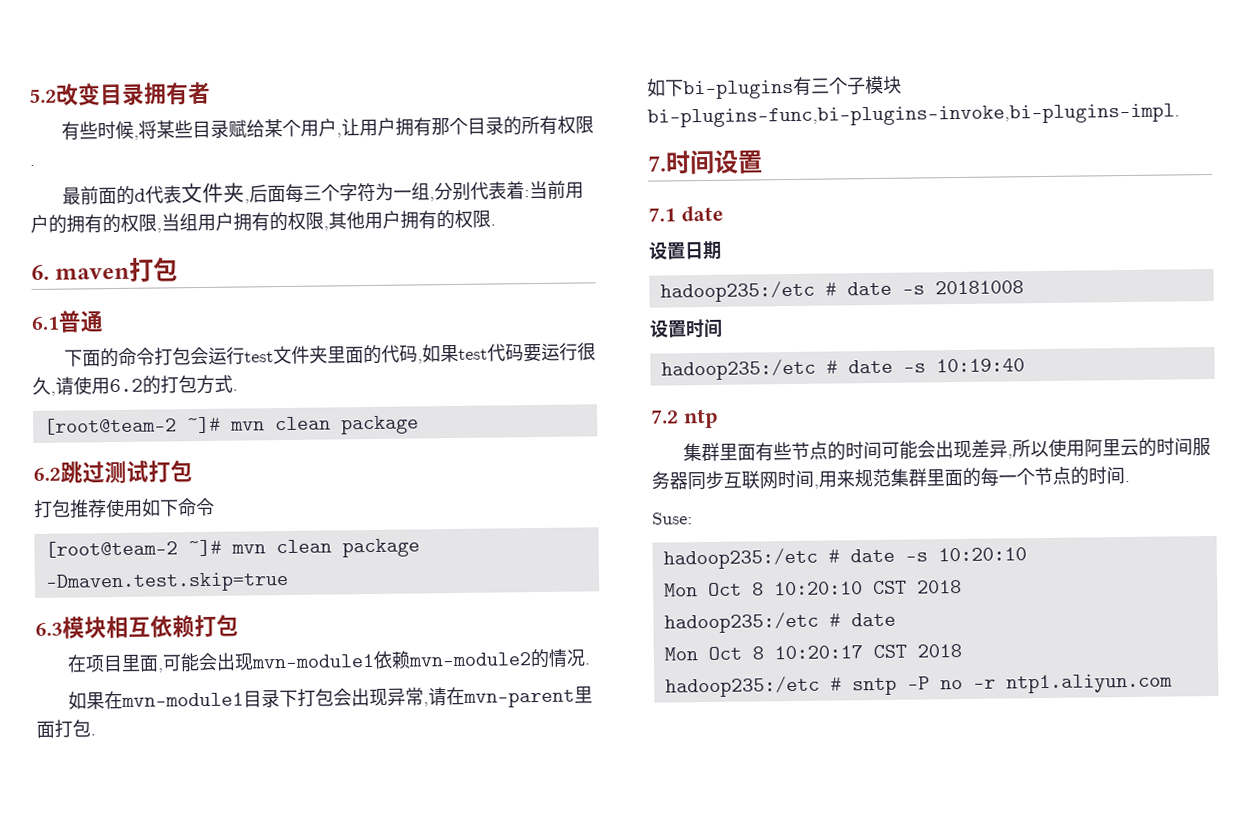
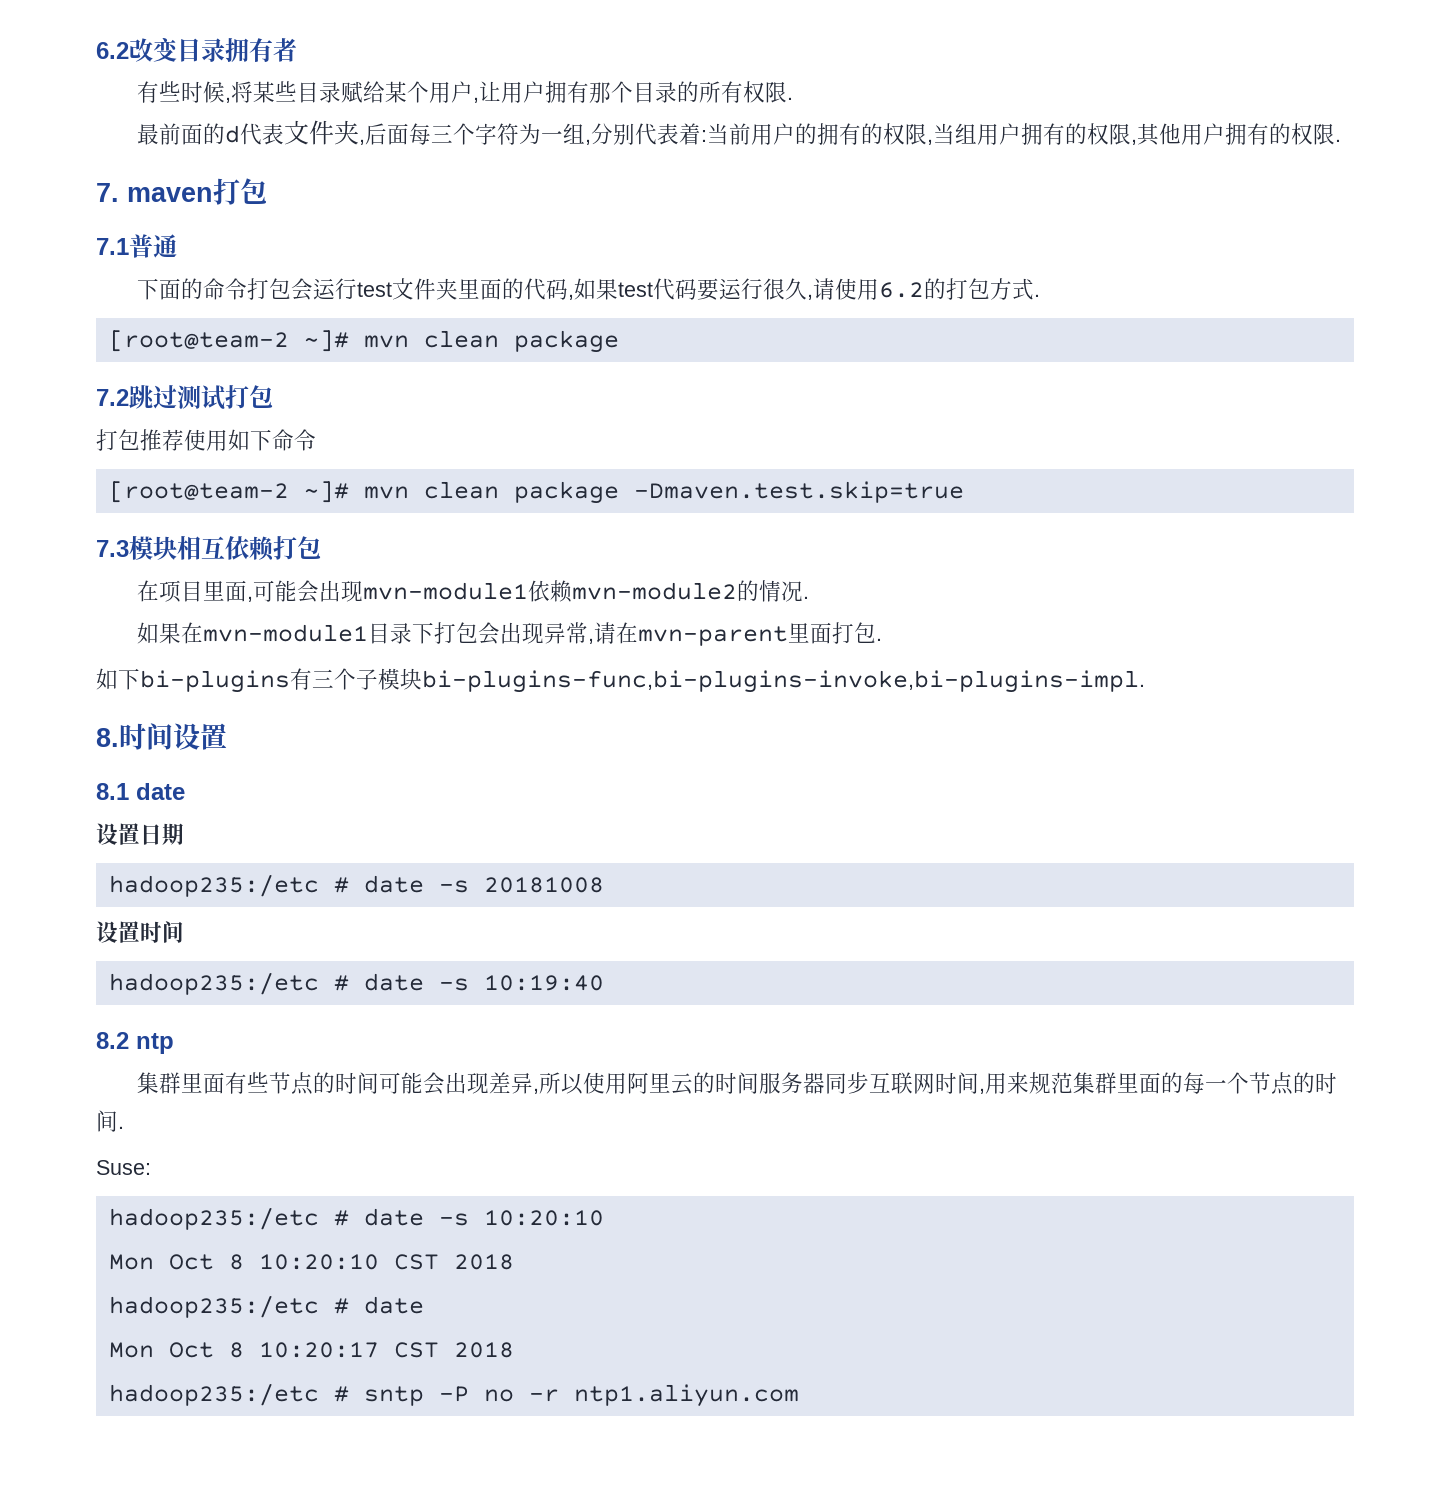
- 5.2改变目录拥有者
+ 6.2改变目录拥有者
- 6. maven打包
+ 7. maven打包
- 6.1普通
+ 7.1普通
- 6.2跳过测试打包
+ 7.2跳过测试打包
- 6.3模块相互依赖打包
+ 7.3模块相互依赖打包
- 7.时间设置
+ 8.时间设置
- 7.1 date
+ 8.1 date
- 7.2 ntp
+ 8.2 ntp

